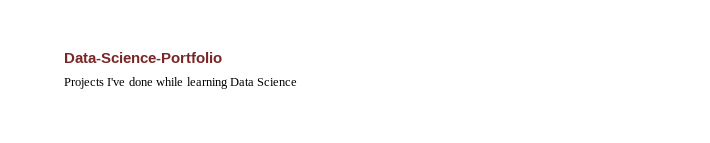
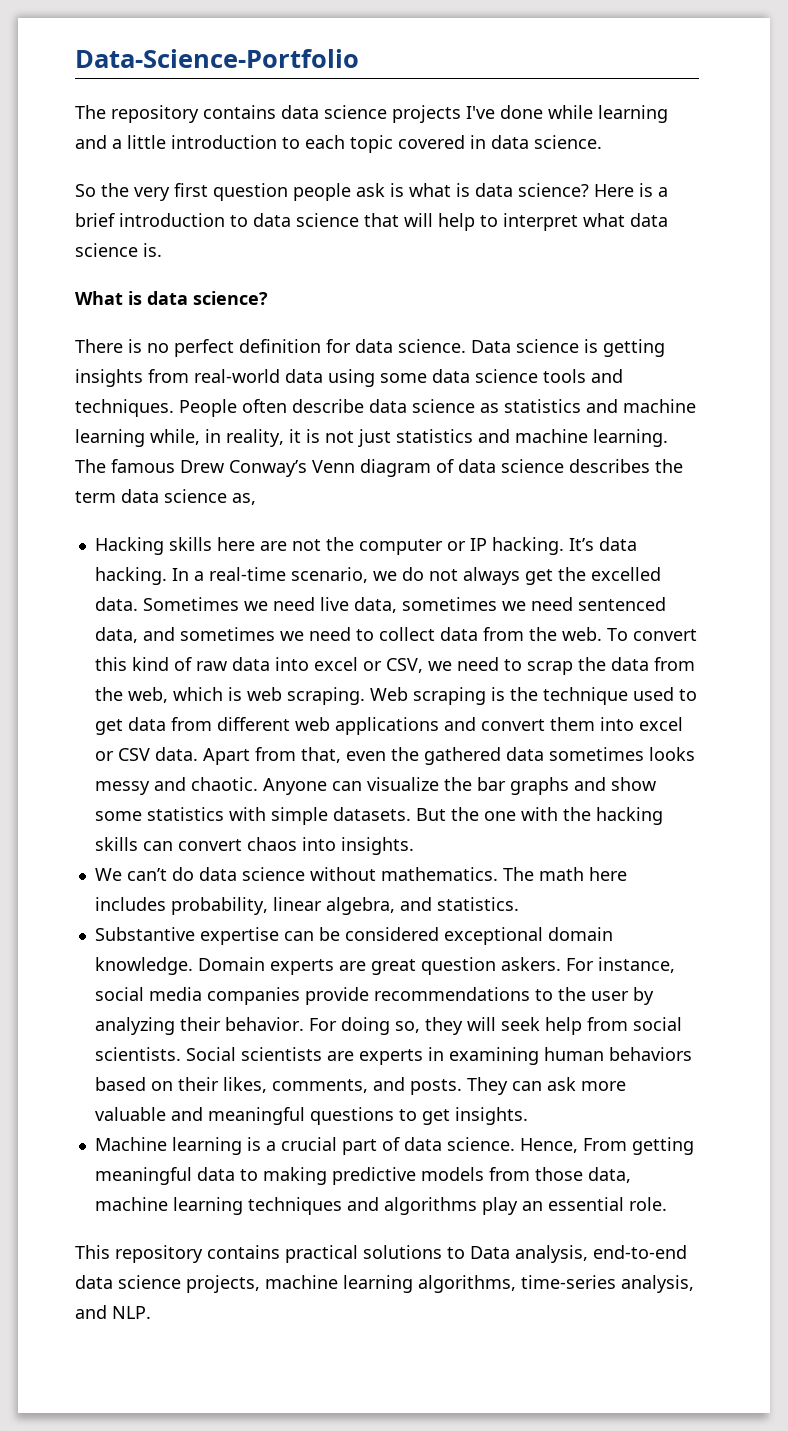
- Projects I've done while learning Data Science
+ The repository contains data science projects I've done while learning and a little introduction to each topic covered in data science.
+ So the very first question people ask is what is data science? Here is a brief introduction to data science that will help to interpret what data science is.
+ What is data science?
+ There is no perfect definition for data science. Data science is getting insights from real-world data using some data science tools and techniques. People often describe data science as statistics and machine learning while, in reality, it is not just statistics and machine learning. The famous Drew Conway’s Venn diagram of data science describes the term data science as,
+ Hacking skills here are not the computer or IP hacking. It’s data hacking. In a real-time scenario, we do not always get the excelled data. Sometimes we need live data, sometimes we need sentenced data, and sometimes we need to collect data from the web. To convert this kind of raw data into excel or CSV, we need to scrap the data from the web, which is web scraping. Web scraping is the technique used to get data from different web applications and convert them into excel or CSV data. Apart from that, even the gathered data sometimes looks messy and chaotic. Anyone can visualize the bar graphs and show some statistics with simple datasets. But the one with the hacking skills can convert chaos into insights.
+ We can’t do data science without mathematics. The math here includes probability, linear algebra, and statistics.
+ Substantive expertise can be considered exceptional domain knowledge. Domain experts are great question askers. For instance, social media companies provide recommendations to the user by analyzing their behavior. For doing so, they will seek help from social scientists. Social scientists are experts in examining human behaviors based on their likes, comments, and posts. They can ask more valuable and meaningful questions to get insights.
+ Machine learning is a crucial part of data science. Hence, From getting meaningful data to making predictive models from those data, machine learning techniques and algorithms play an essential role.
+ This repository contains practical solutions to Data analysis, end-to-end data science projects, machine learning algorithms, time-series analysis, and NLP.

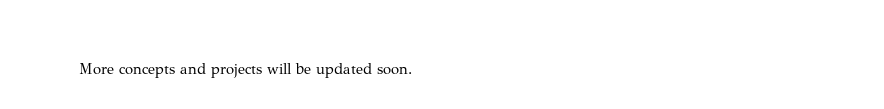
- Data-Science-Portfolio
- The repository contains data science projects I've done while learning and a little introduction to each topic covered in data science.
- So the very first question people ask is what is data science? Here is a brief introduction to data science that will help to interpret what data science is.
- What is data science?
- There is no perfect definition for data science. Data science is getting insights from real-world data using some data science tools and techniques. People often describe data science as statistics and machine learning while, in reality, it is not just statistics and machine learning. The famous Drew Conway’s Venn diagram of data science describes the term data science as,
- Hacking skills here are not the computer or IP hacking. It’s data hacking. In a real-time scenario, we do not always get the excelled data. Sometimes we need live data, sometimes we need sentenced data, and sometimes we need to collect data from the web. To convert this kind of raw data into excel or CSV, we need to scrap the data from the web, which is web scraping. Web scraping is the technique used to get data from different web applications and convert them into excel or CSV data. Apart from that, even the gathered data sometimes looks messy and chaotic. Anyone can visualize the bar graphs and show some statistics with simple datasets. But the one with the hacking skills can convert chaos into insights.
- We can’t do data science without mathematics. The math here includes probability, linear algebra, and statistics.
- Substantive expertise can be considered exceptional domain knowledge. Domain experts are great question askers. For instance, social media companies provide recommendations to the user by analyzing their behavior. For doing so, they will seek help from social scientists. Social scientists are experts in examining human behaviors based on their likes, comments, and posts. They can ask more valuable and meaningful questions to get insights.
- Machine learning is a crucial part of data science. Hence, From getting meaningful data to making predictive models from those data, machine learning techniques and algorithms play an essential role.
- This repository contains practical solutions to Data analysis, end-to-end data science projects, machine learning algorithms, time-series analysis, and NLP.
+ More concepts and projects will be updated soon.

